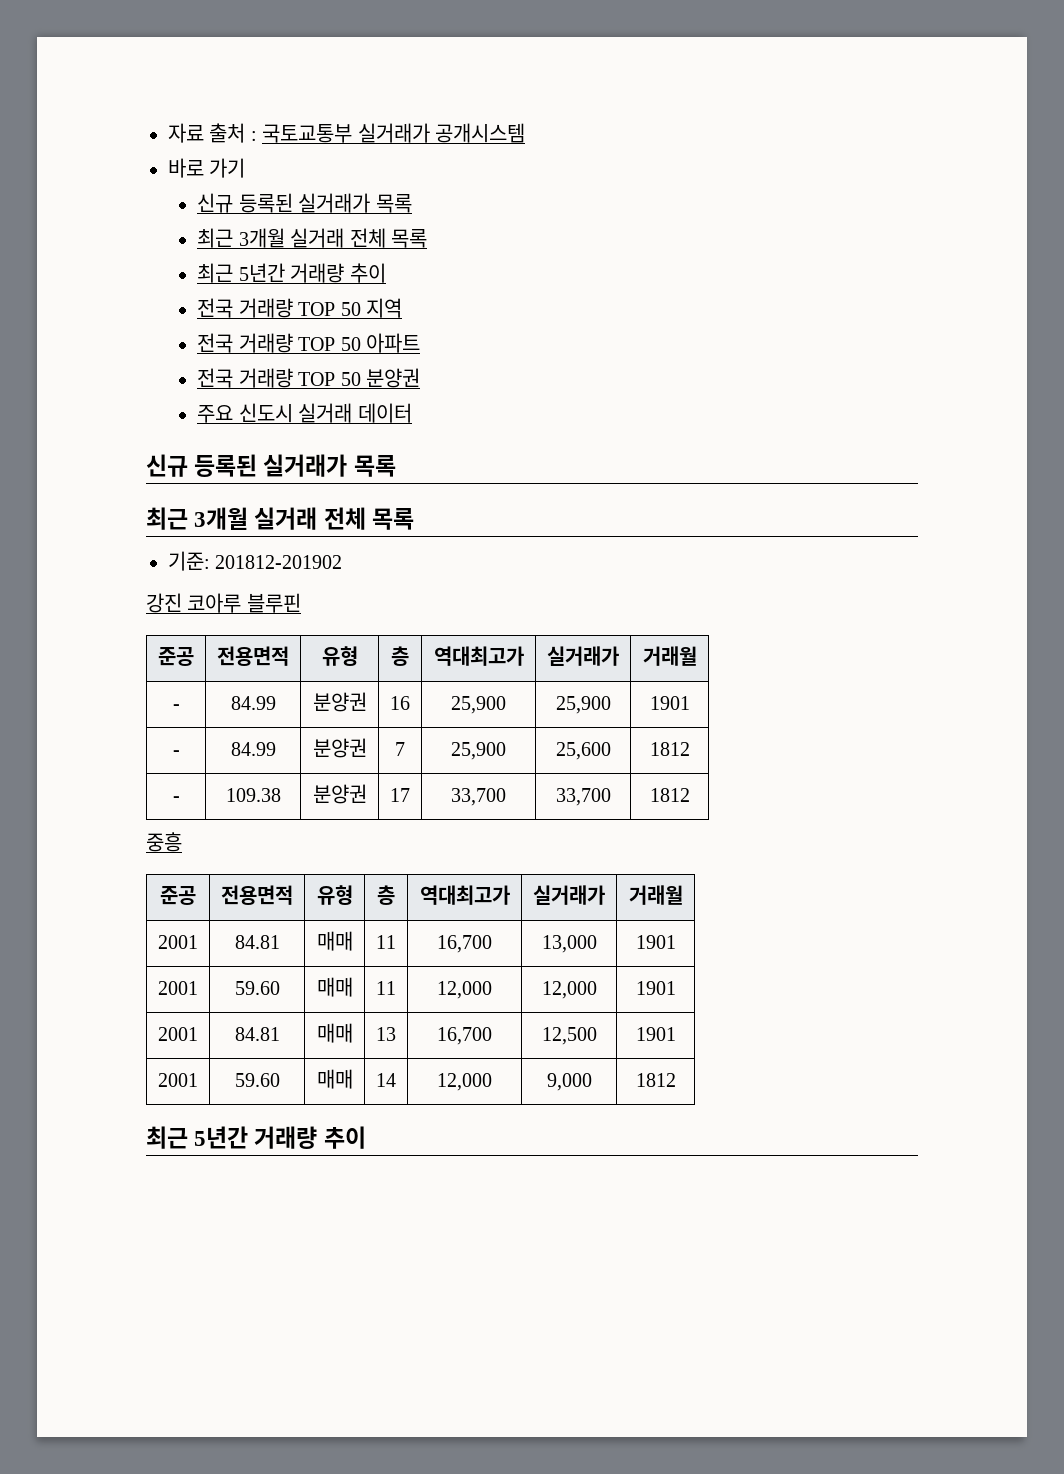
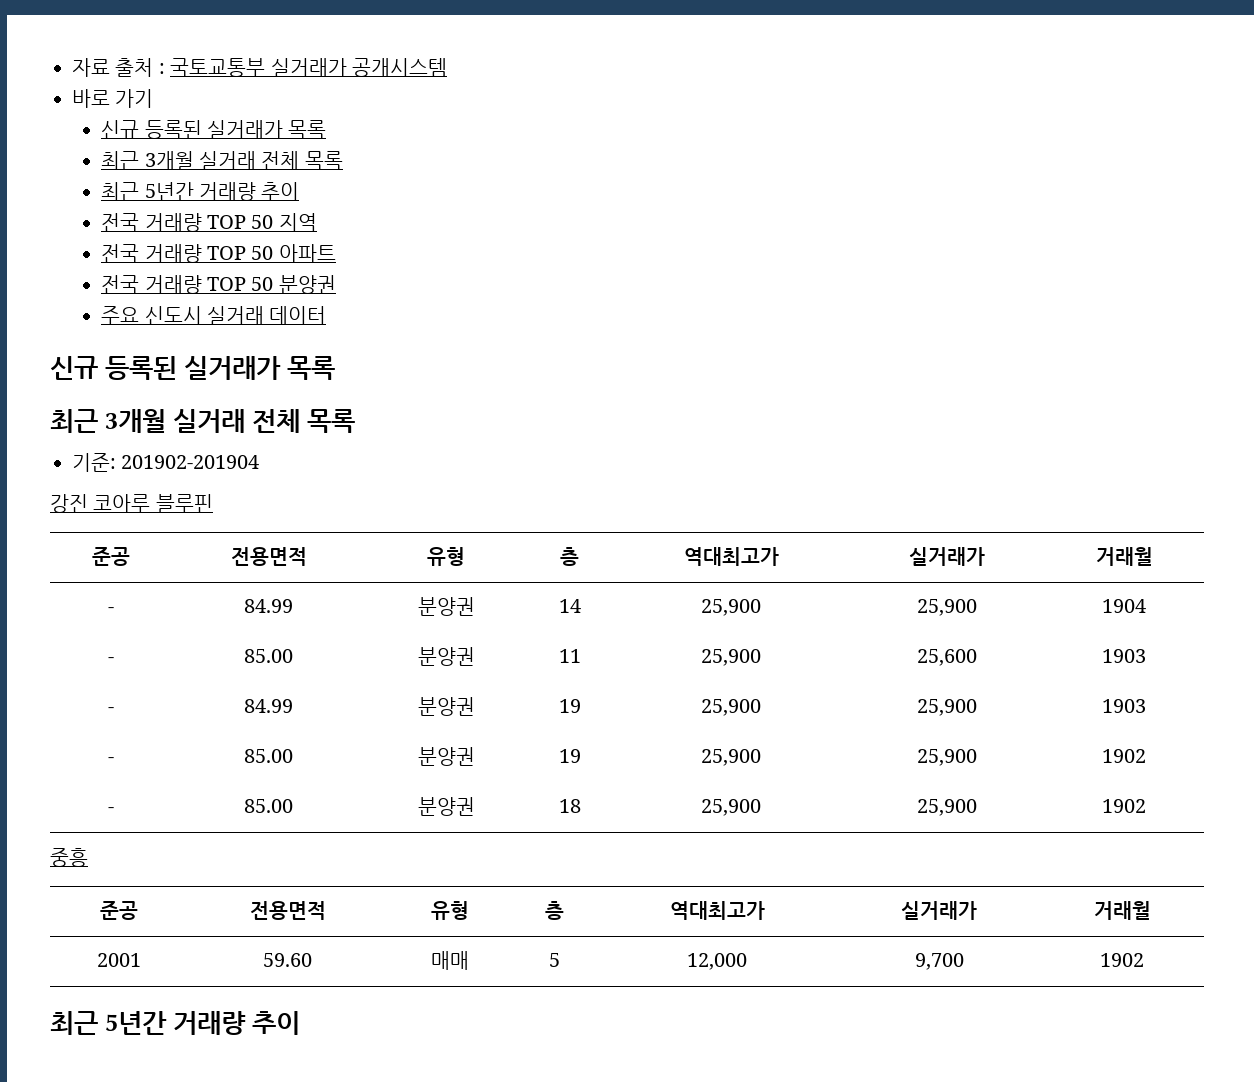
- 기준: 201812-201902
+ 기준: 201902-201904
- - | 84.99 | 분양권 | 16 | 25,900 | 25,900 | 1901
- - | 84.99 | 분양권 | 7 | 25,900 | 25,600 | 1812
- - | 109.38 | 분양권 | 17 | 33,700 | 33,700 | 1812
+ - | 84.99 | 분양권 | 14 | 25,900 | 25,900 | 1904
+ - | 85.00 | 분양권 | 11 | 25,900 | 25,600 | 1903
+ - | 84.99 | 분양권 | 19 | 25,900 | 25,900 | 1903
+ - | 85.00 | 분양권 | 19 | 25,900 | 25,900 | 1902
+ - | 85.00 | 분양권 | 18 | 25,900 | 25,900 | 1902
- 2001 | 84.81 | 매매 | 11 | 16,700 | 13,000 | 1901
- 2001 | 59.60 | 매매 | 11 | 12,000 | 12,000 | 1901
- 2001 | 84.81 | 매매 | 13 | 16,700 | 12,500 | 1901
- 2001 | 59.60 | 매매 | 14 | 12,000 | 9,000 | 1812
+ 2001 | 59.60 | 매매 | 5 | 12,000 | 9,700 | 1902

